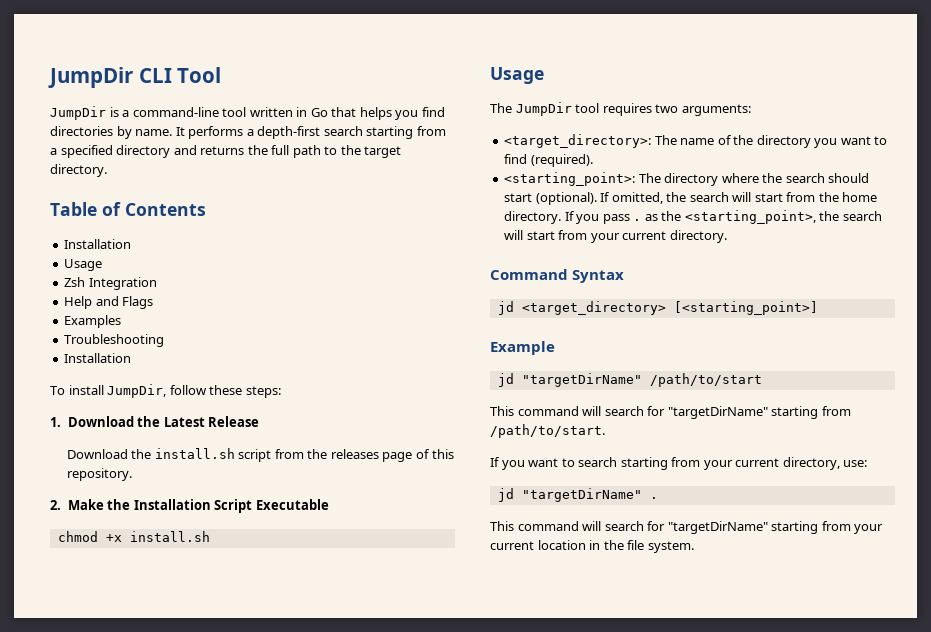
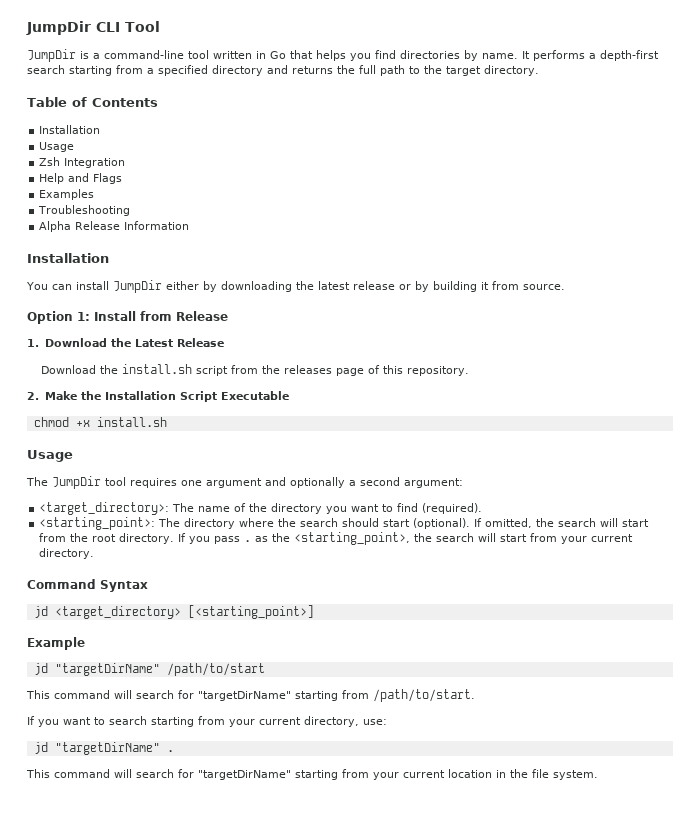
  Troubleshooting
+ Alpha Release Information
  Installation
- To install JumpDir, follow these steps:
+ You can install JumpDir either by downloading the latest release or by building it from source.
+ Option 1: Install from Release
- The JumpDir tool requires two arguments:
+ The JumpDir tool requires one argument and optionally a second argument:
- If omitted, the search will start from the home directory.
+ If omitted, the search will start from the root directory.

